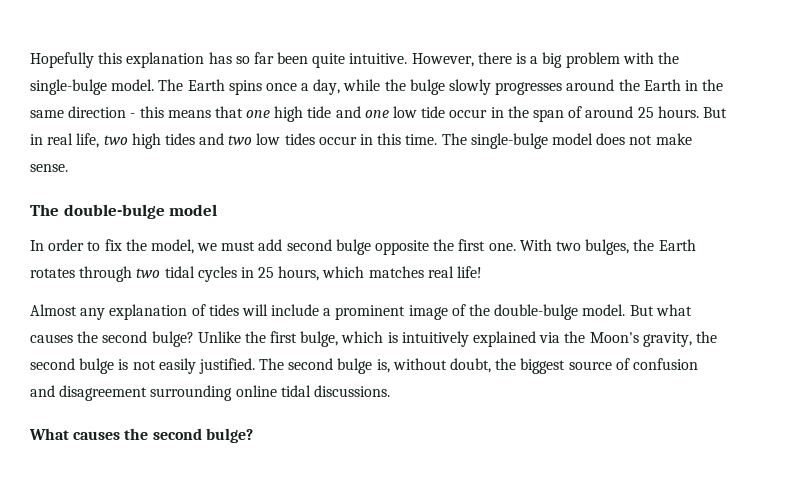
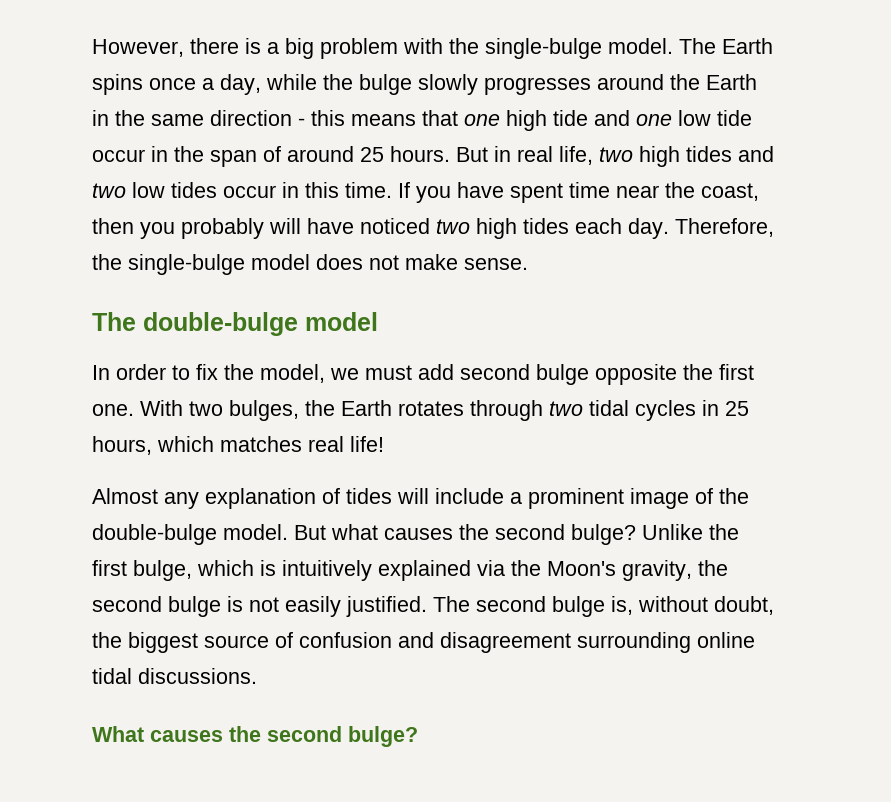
- Hopefully this explanation has so far been quite intuitive.
- The single-bulge model does not make sense.
+ If you have spent time near the coast, then you probably will have noticed two high tides each day. Therefore, the single-bulge model does not make sense.

